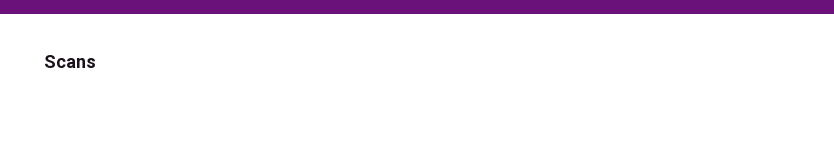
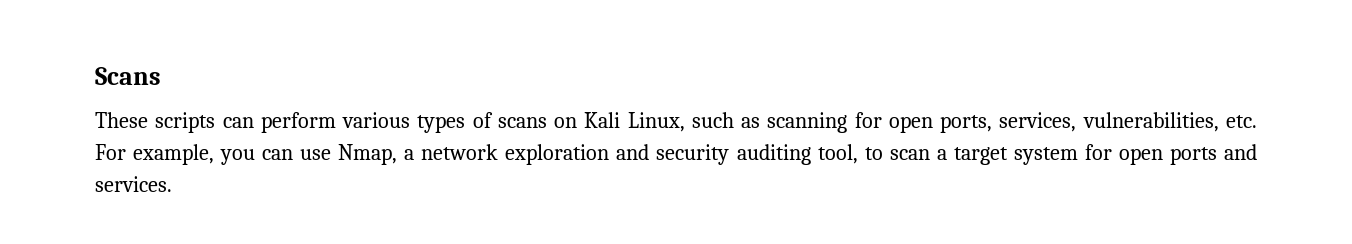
+ These scripts can perform various types of scans on Kali Linux, such as scanning for open ports, services, vulnerabilities, etc. For example, you can use Nmap, a network exploration and security auditing tool, to scan a target system for open ports and services.

